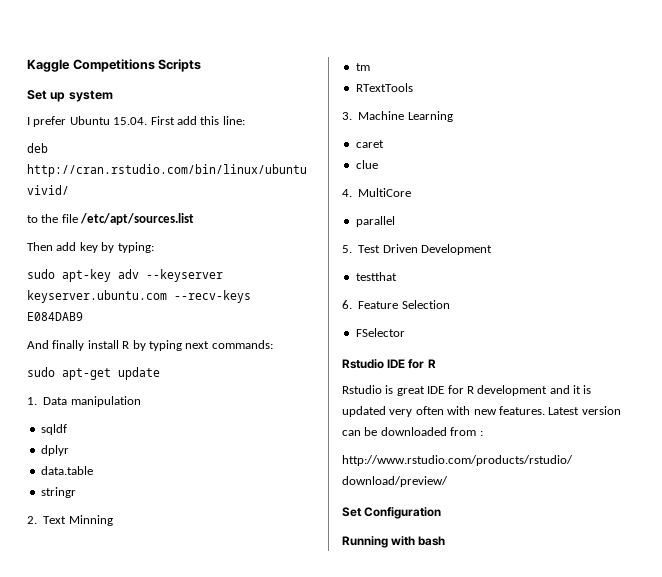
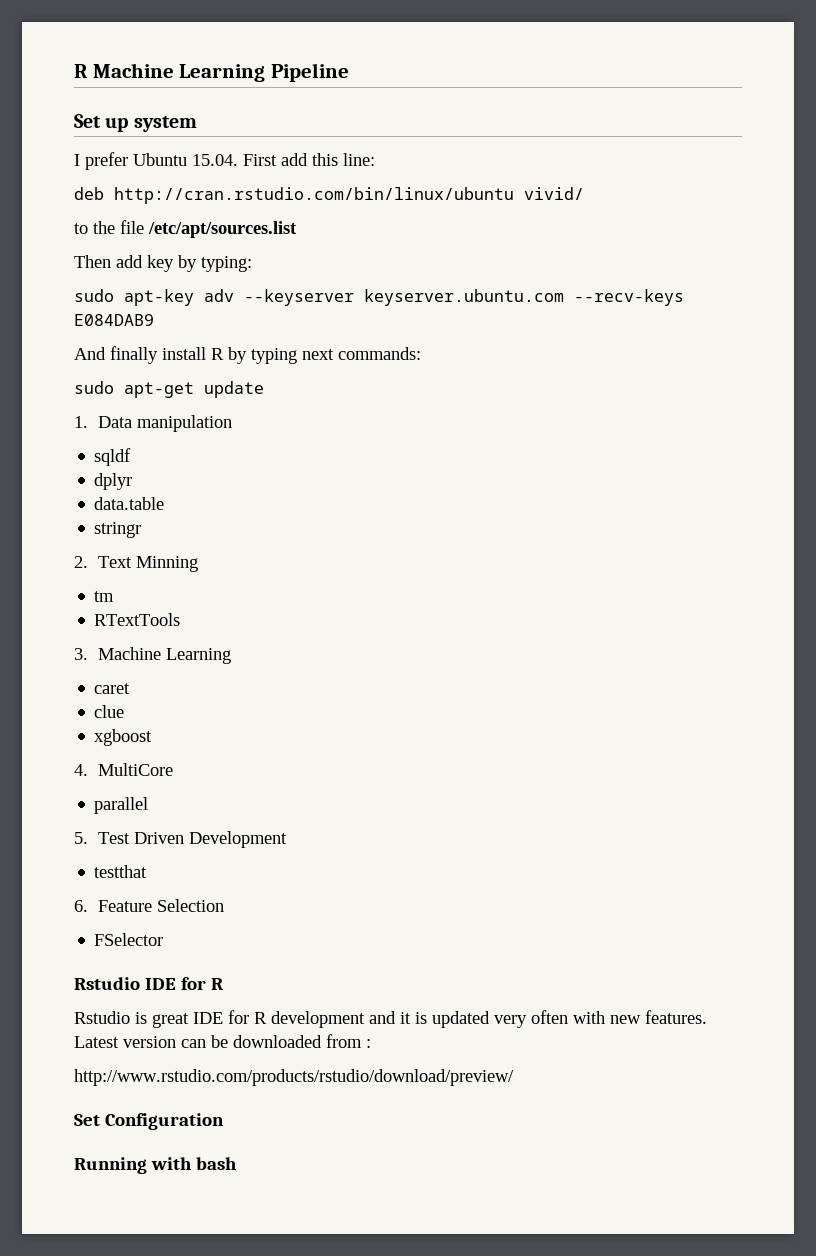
- Kaggle Competitions Scripts
+ R Machine Learning Pipeline
+ xgboost

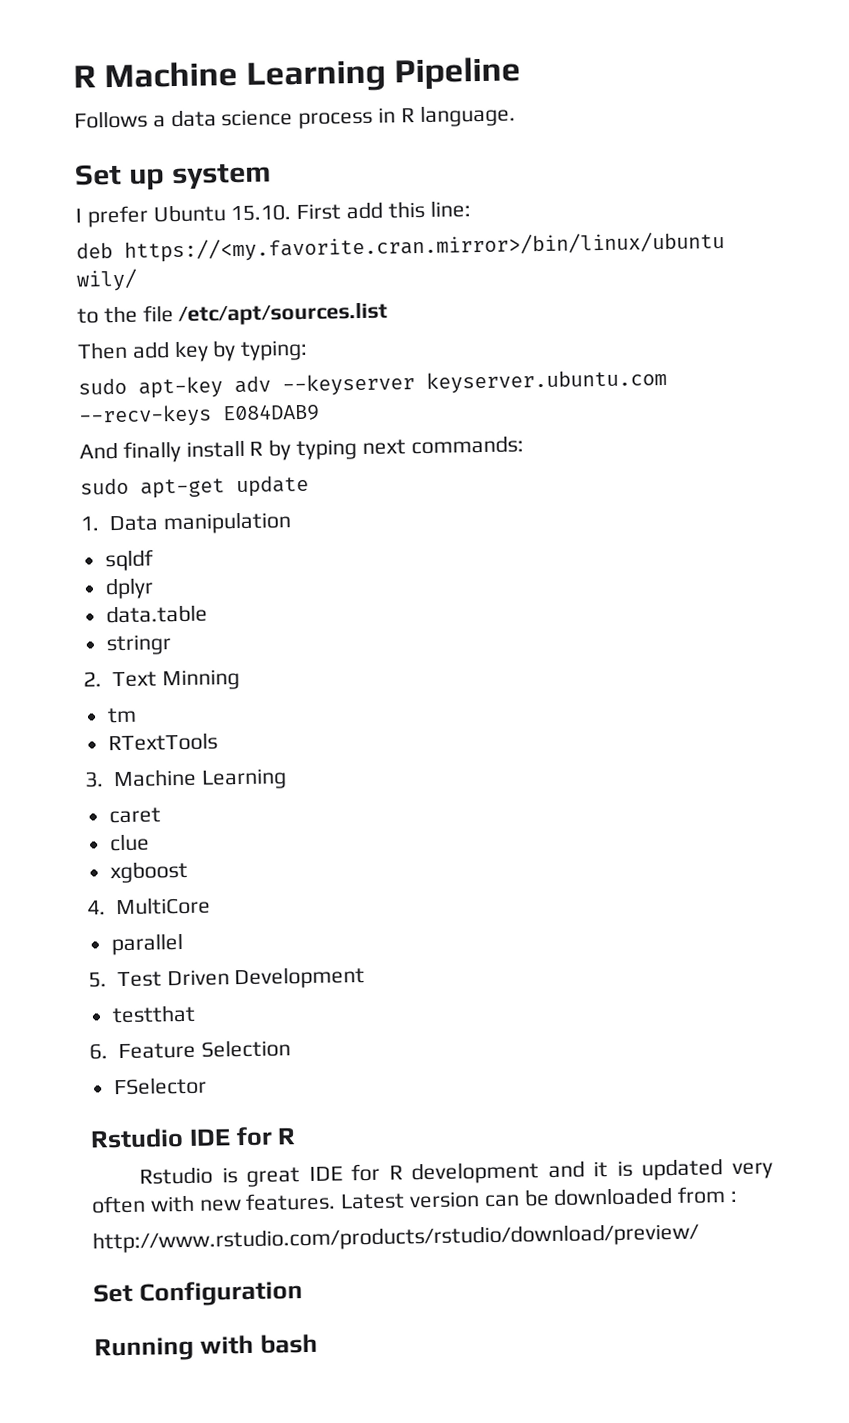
+ Follows a data science process in R language.
- I prefer Ubuntu 15.04. First add this line:
+ I prefer Ubuntu 15.10. First add this line:
- deb http://cran.rstudio.com/bin/linux/ubuntu vivid/
+ deb https://<my.favorite.cran.mirror>/bin/linux/ubuntu wily/

